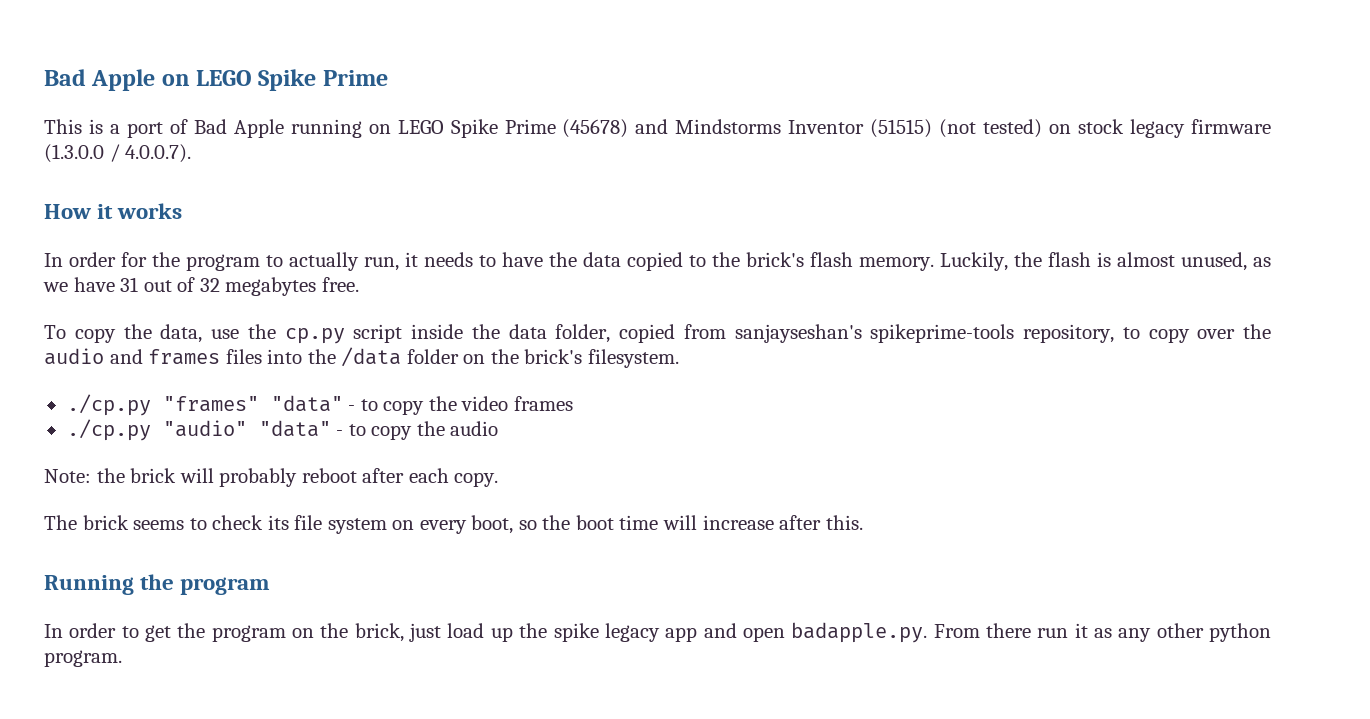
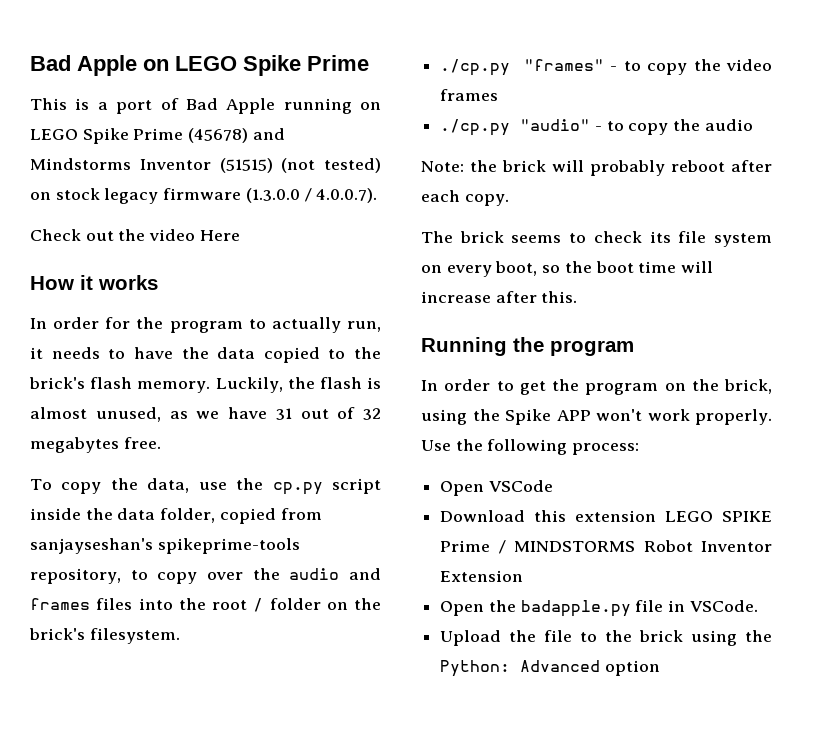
+ Check out the video Here
- To copy the data, use the cp.py script inside the data folder, copied from sanjayseshan's spikeprime-tools repository, to copy over the audio and frames files into the /data folder on the brick's filesystem.
+ To copy the data, use the cp.py script inside the data folder, copied from sanjayseshan's spikeprime-tools repository, to copy over the audio and frames files into the root / folder on the brick's filesystem.
- ./cp.py "frames" "data" - to copy the video frames
+ ./cp.py "frames" - to copy the video frames
- ./cp.py "audio" "data" - to copy the audio
+ ./cp.py "audio" - to copy the audio
- In order to get the program on the brick, just load up the spike legacy app and open badapple.py. From there run it as any other python program.
+ In order to get the program on the brick, using the Spike APP won't work properly. Use the following process:
+ Open VSCode
+ Download this extension LEGO SPIKE Prime / MINDSTORMS Robot Inventor Extension
+ Open the badapple.py file in VSCode.
+ Upload the file to the brick using the Python: Advanced option

